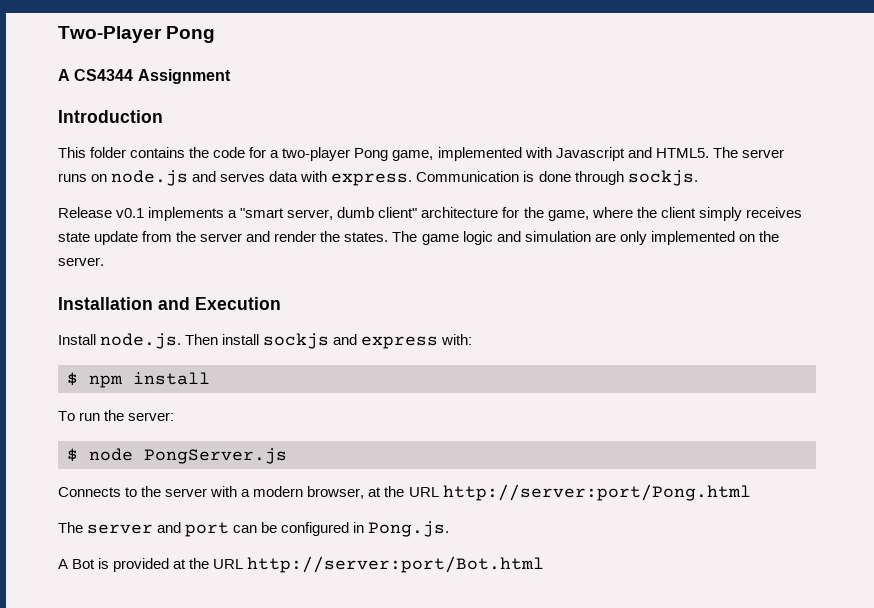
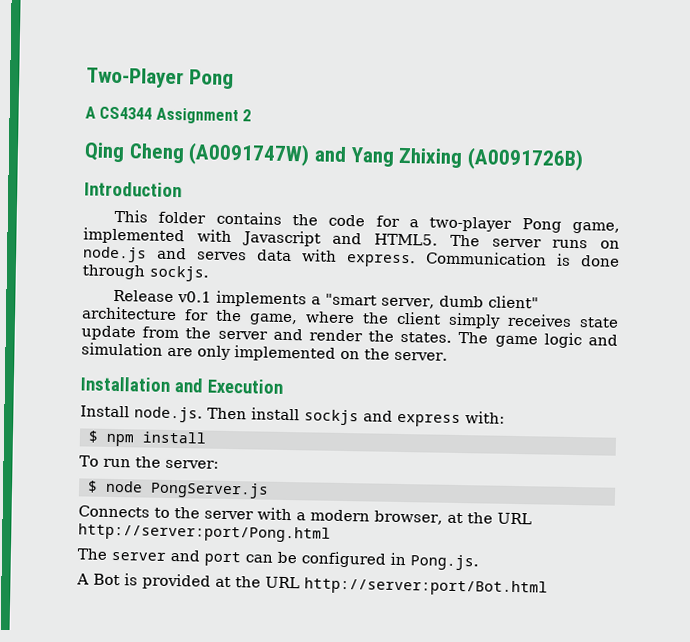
- A CS4344 Assignment
+ A CS4344 Assignment 2
+ Qing Cheng (A0091747W) and Yang Zhixing (A0091726B)

